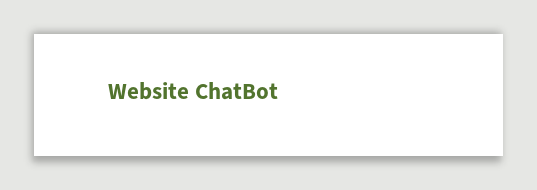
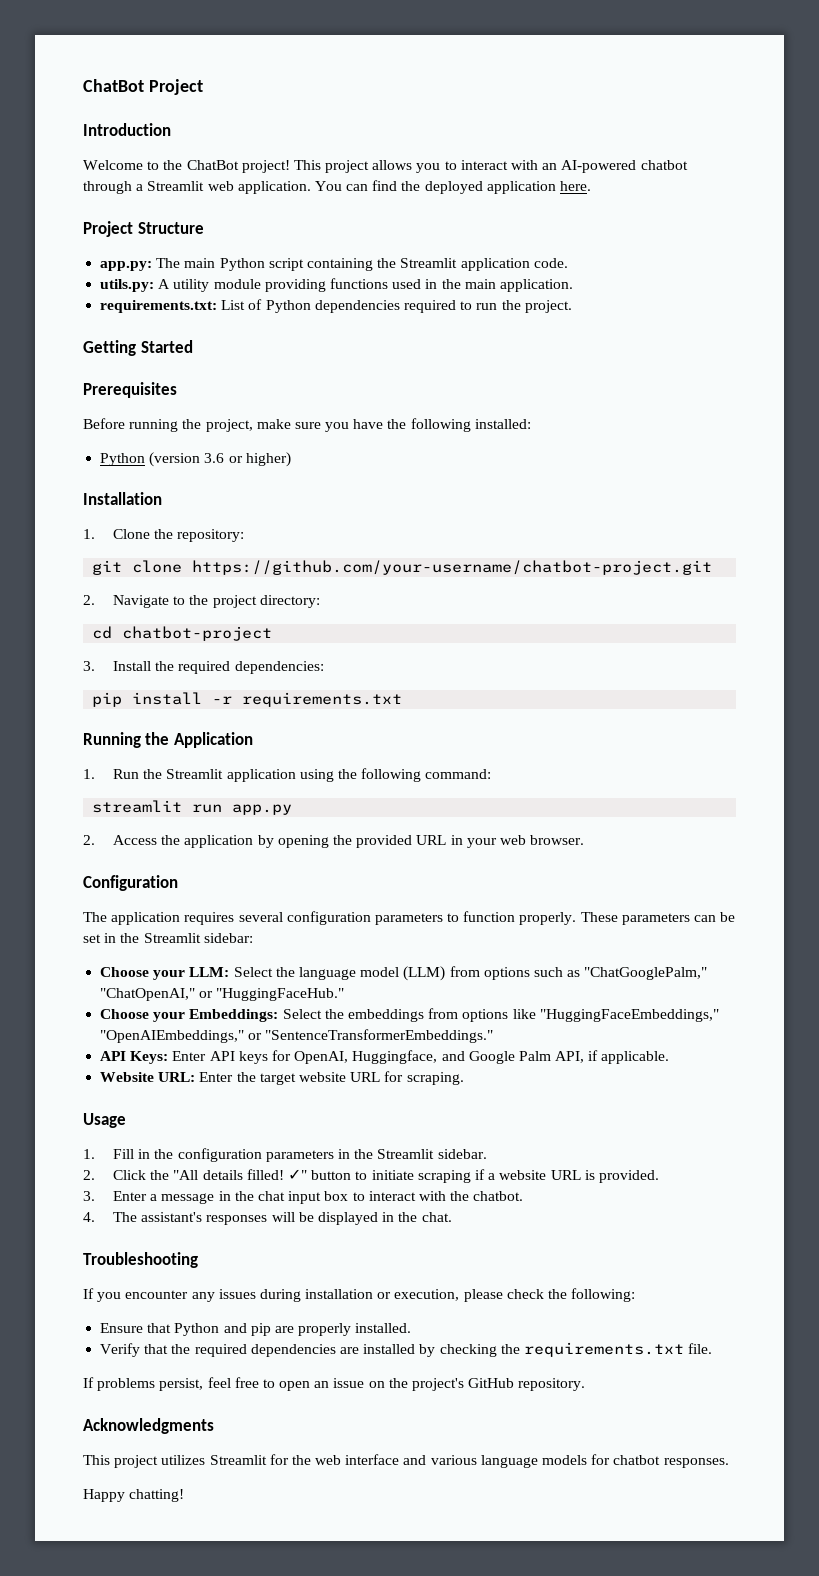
- Website ChatBot
+ ChatBot Project
+ Introduction
+ Welcome to the ChatBot project! This project allows you to interact with an AI-powered chatbot through a Streamlit web application. You can find the deployed application here.
+ Project Structure
+ app.py: The main Python script containing the Streamlit application code.
+ utils.py: A utility module providing functions used in the main application.
+ requirements.txt: List of Python dependencies required to run the project.
+ Getting Started
+ Prerequisites
+ Before running the project, make sure you have the following installed:
+ Python (version 3.6 or higher)
+ Installation
+ 1. Clone the repository:
+ git clone https://github.com/your-username/chatbot-project.git
+ 2. Navigate to the project directory:
+ cd chatbot-project
+ 3. Install the required dependencies:
+ pip install -r requirements.txt
+ Running the Application
+ 1. Run the Streamlit application using the following command:
+ streamlit run app.py
+ 2. Access the application by opening the provided URL in your web browser.
+ Configuration
+ The application requires several configuration parameters to function properly. These parameters can be set in the Streamlit sidebar:
+ Choose your LLM: Select the language model (LLM) from options such as "ChatGooglePalm," "ChatOpenAI," or "HuggingFaceHub."
+ Choose your Embeddings: Select the embeddings from options like "HuggingFaceEmbeddings," "OpenAIEmbeddings," or "SentenceTransformerEmbeddings."
+ API Keys: Enter API keys for OpenAI, Huggingface, and Google Palm API, if applicable.
+ Website URL: Enter the target website URL for scraping.
+ Usage
+ 1. Fill in the configuration parameters in the Streamlit sidebar.
+ 2. Click the "All details filled! ✓" button to initiate scraping if a website URL is provided.
+ 3. Enter a message in the chat input box to interact with the chatbot.
+ 4. The assistant's responses will be displayed in the chat.
+ Troubleshooting
+ If you encounter any issues during installation or execution, please check the following:
+ Ensure that Python and pip are properly installed.
+ Verify that the required dependencies are installed by checking the requirements.txt file.
+ If problems persist, feel free to open an issue on the project's GitHub repository.
+ Acknowledgments
+ This project utilizes Streamlit for the web interface and various language models for chatbot responses.
+ Happy chatting!

